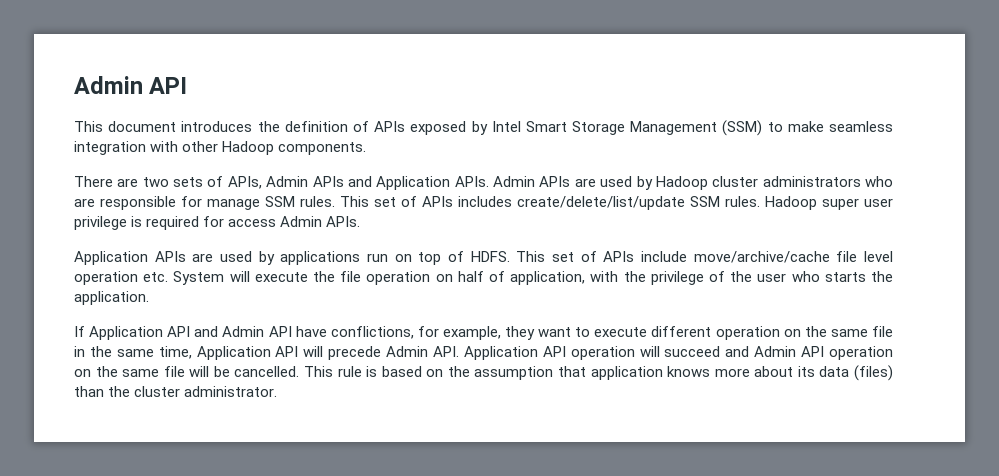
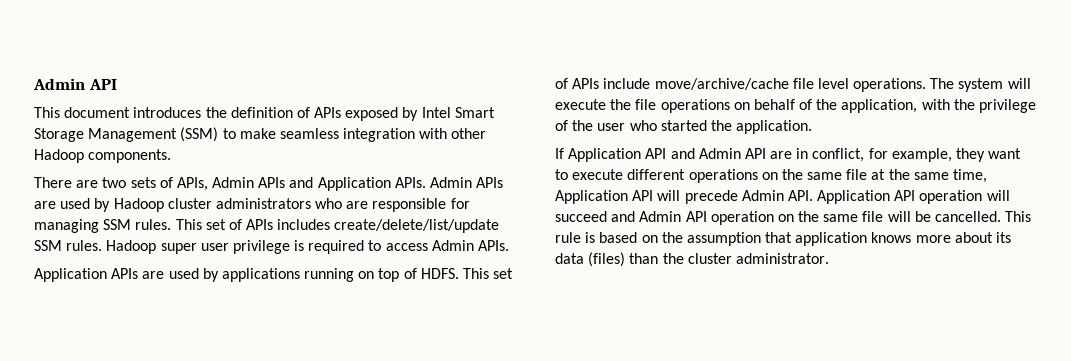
- Admin APIs are used by Hadoop cluster administrators who are responsible for manage SSM rules.
+ Admin APIs are used by Hadoop cluster administrators who are responsible for managing SSM rules.
- Hadoop super user privilege is required for access Admin APIs.
+ Hadoop super user privilege is required to access Admin APIs.
- Application APIs are used by applications run on top of HDFS.
+ Application APIs are used by applications running on top of HDFS.
- This set of APIs include move/archive/cache file level operation etc. System will execute the file operation on half of application, with the privilege of the user who starts the application.
+ This set of APIs include move/archive/cache file level operations. The system will execute the file operations on behalf of the application, with the privilege of the user who started the application.
- If Application API and Admin API have conflictions, for example, they want to execute different operation on the same file in the same time, Application API will precede Admin API. Application API operation will succeed and Admin API operation on the same file will be cancelled.
+ If Application API and Admin API are in conflict, for example, they want to execute different operations on the same file at the same time, Application API will precede Admin API. Application API operation will succeed and Admin API operation on the same file will be cancelled.

